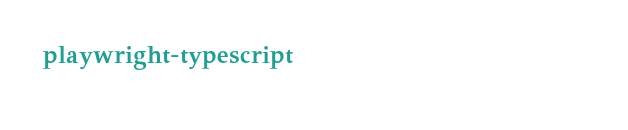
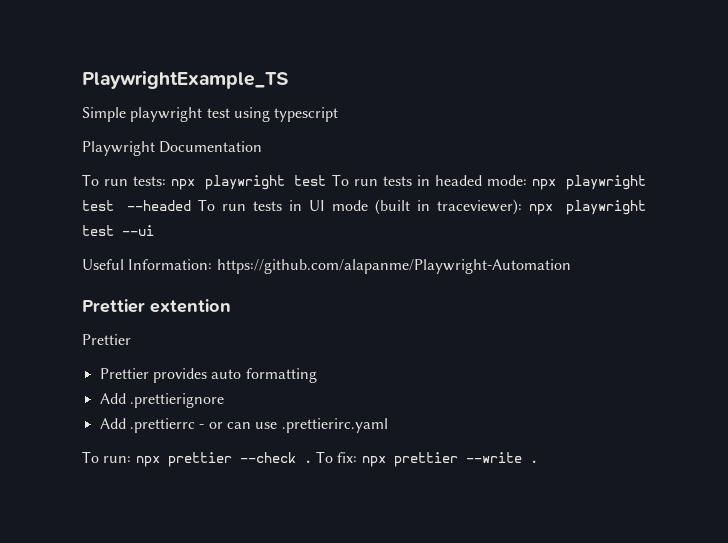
- playwright-typescript
+ PlaywrightExample_TS
+ Simple playwright test using typescript
+ Playwright Documentation
+ To run tests: npx playwright test To run tests in headed mode: npx playwright test --headed To run tests in UI mode (built in traceviewer): npx playwright test --ui
+ Useful Information: https://github.com/alapanme/Playwright-Automation
+ Prettier extention
+ Prettier
+ Prettier provides auto formatting
+ Add .prettierignore
+ Add .prettierrc - or can use .prettierirc.yaml
+ To run: npx prettier --check . To fix: npx prettier --write .

